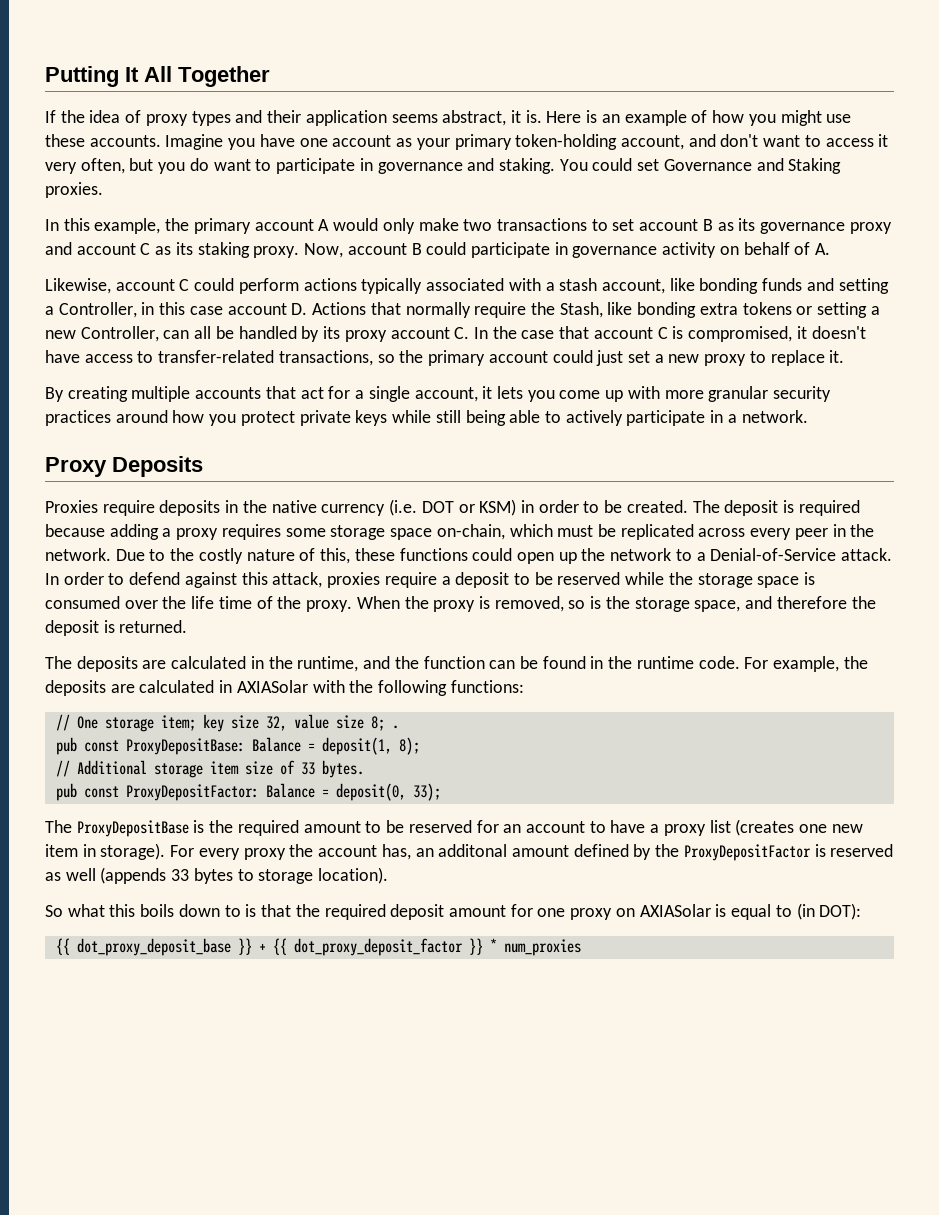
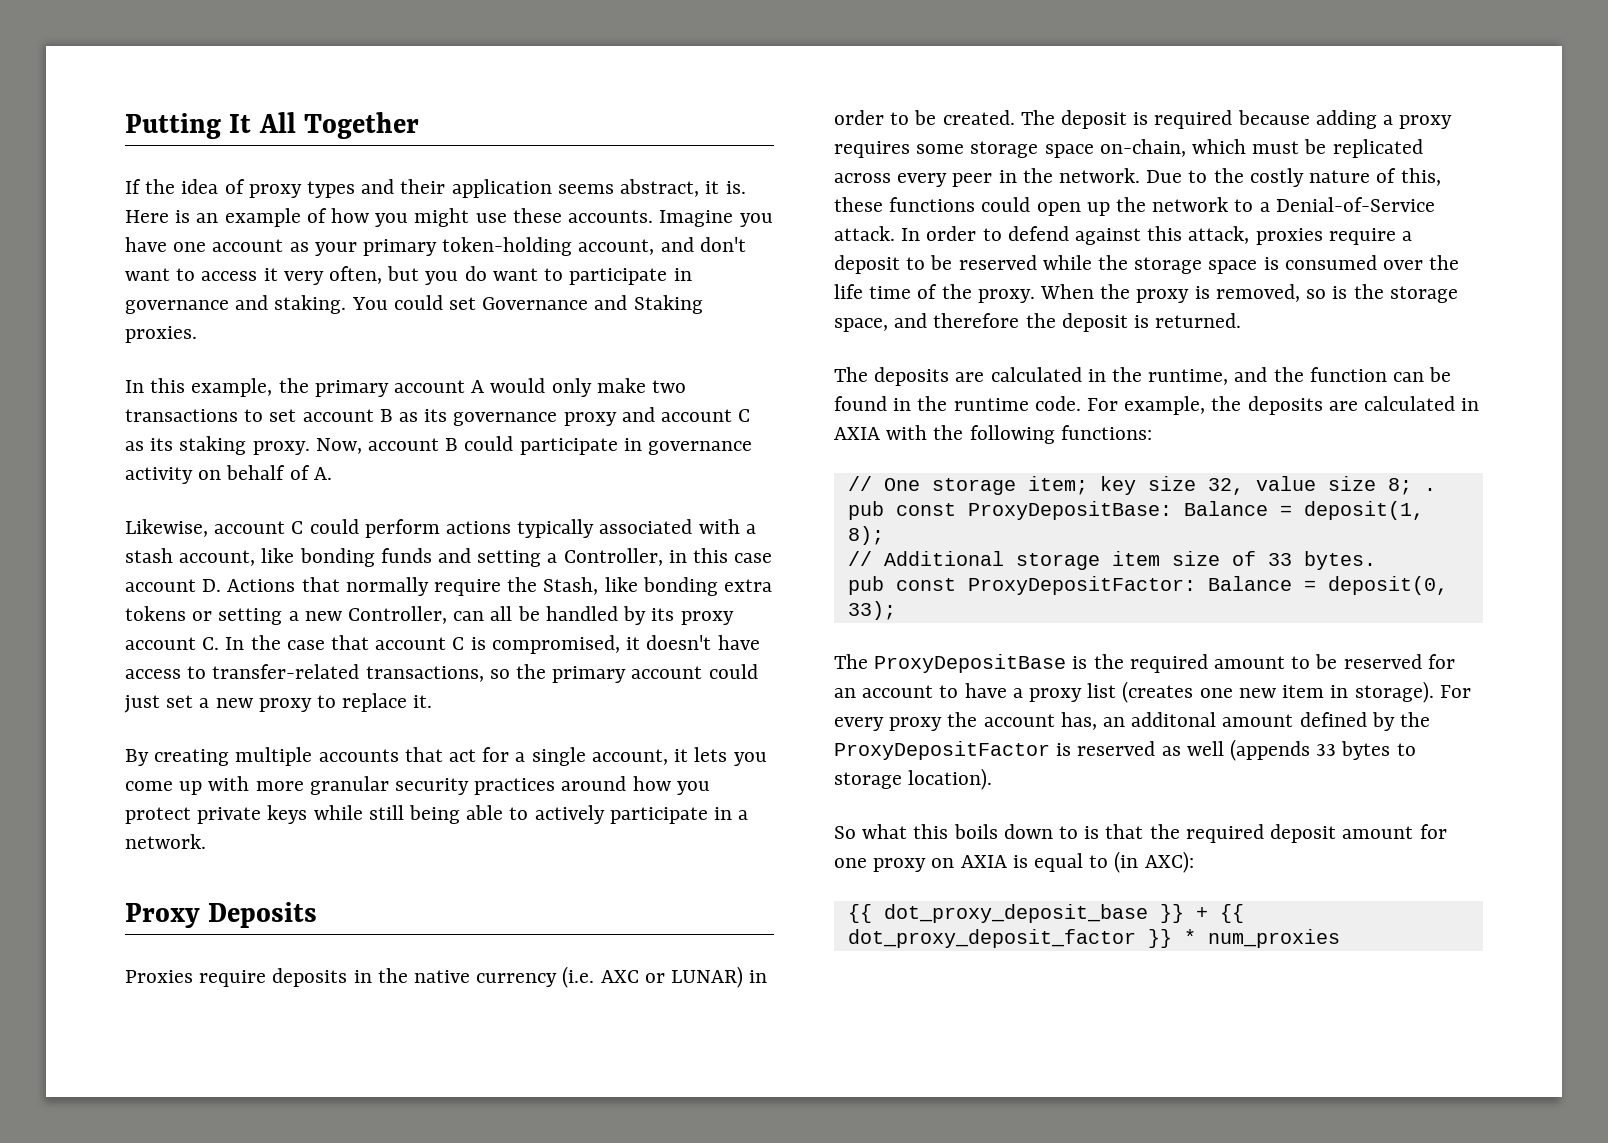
- Proxies require deposits in the native currency (i.e. DOT or KSM) in order to be created.
+ Proxies require deposits in the native currency (i.e. AXC or LUNAR) in order to be created.
- For example, the deposits are calculated in AXIASolar with the following functions:
+ For example, the deposits are calculated in AXIA with the following functions:
- So what this boils down to is that the required deposit amount for one proxy on AXIASolar is equal to (in DOT):
+ So what this boils down to is that the required deposit amount for one proxy on AXIA is equal to (in AXC):

